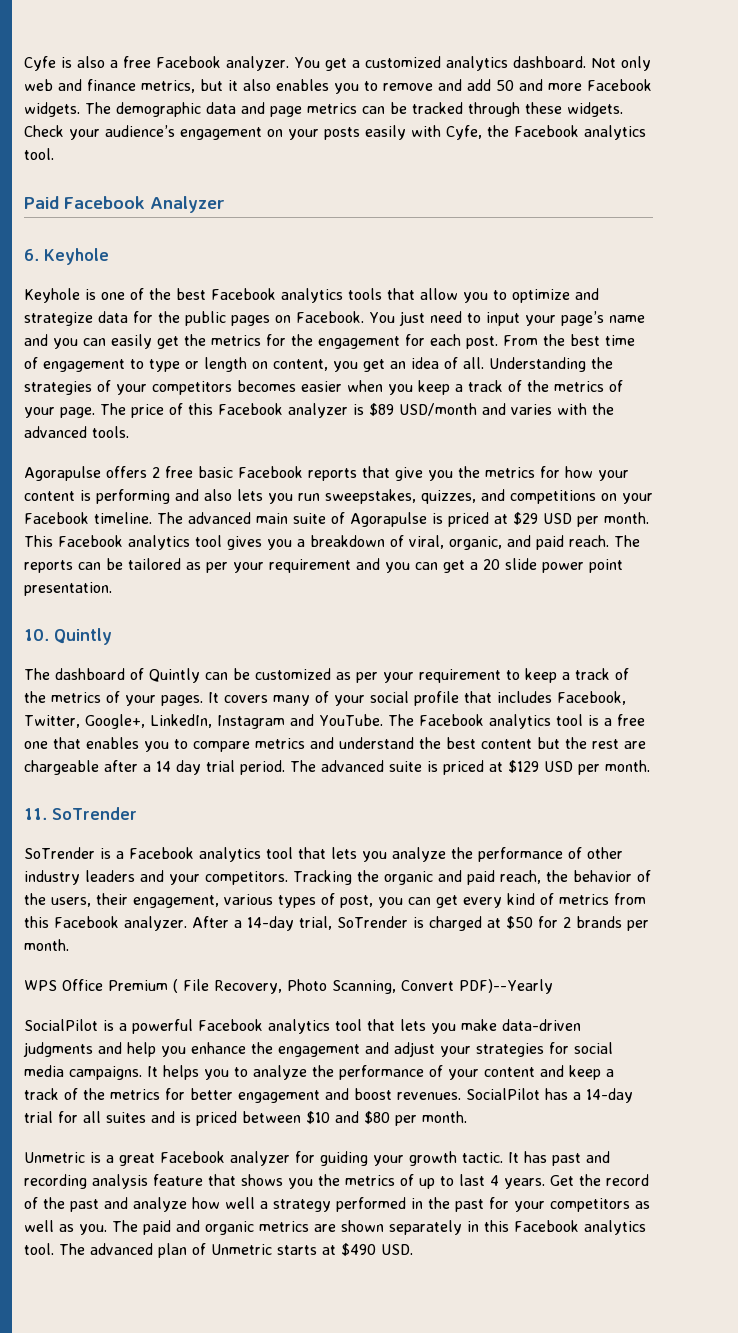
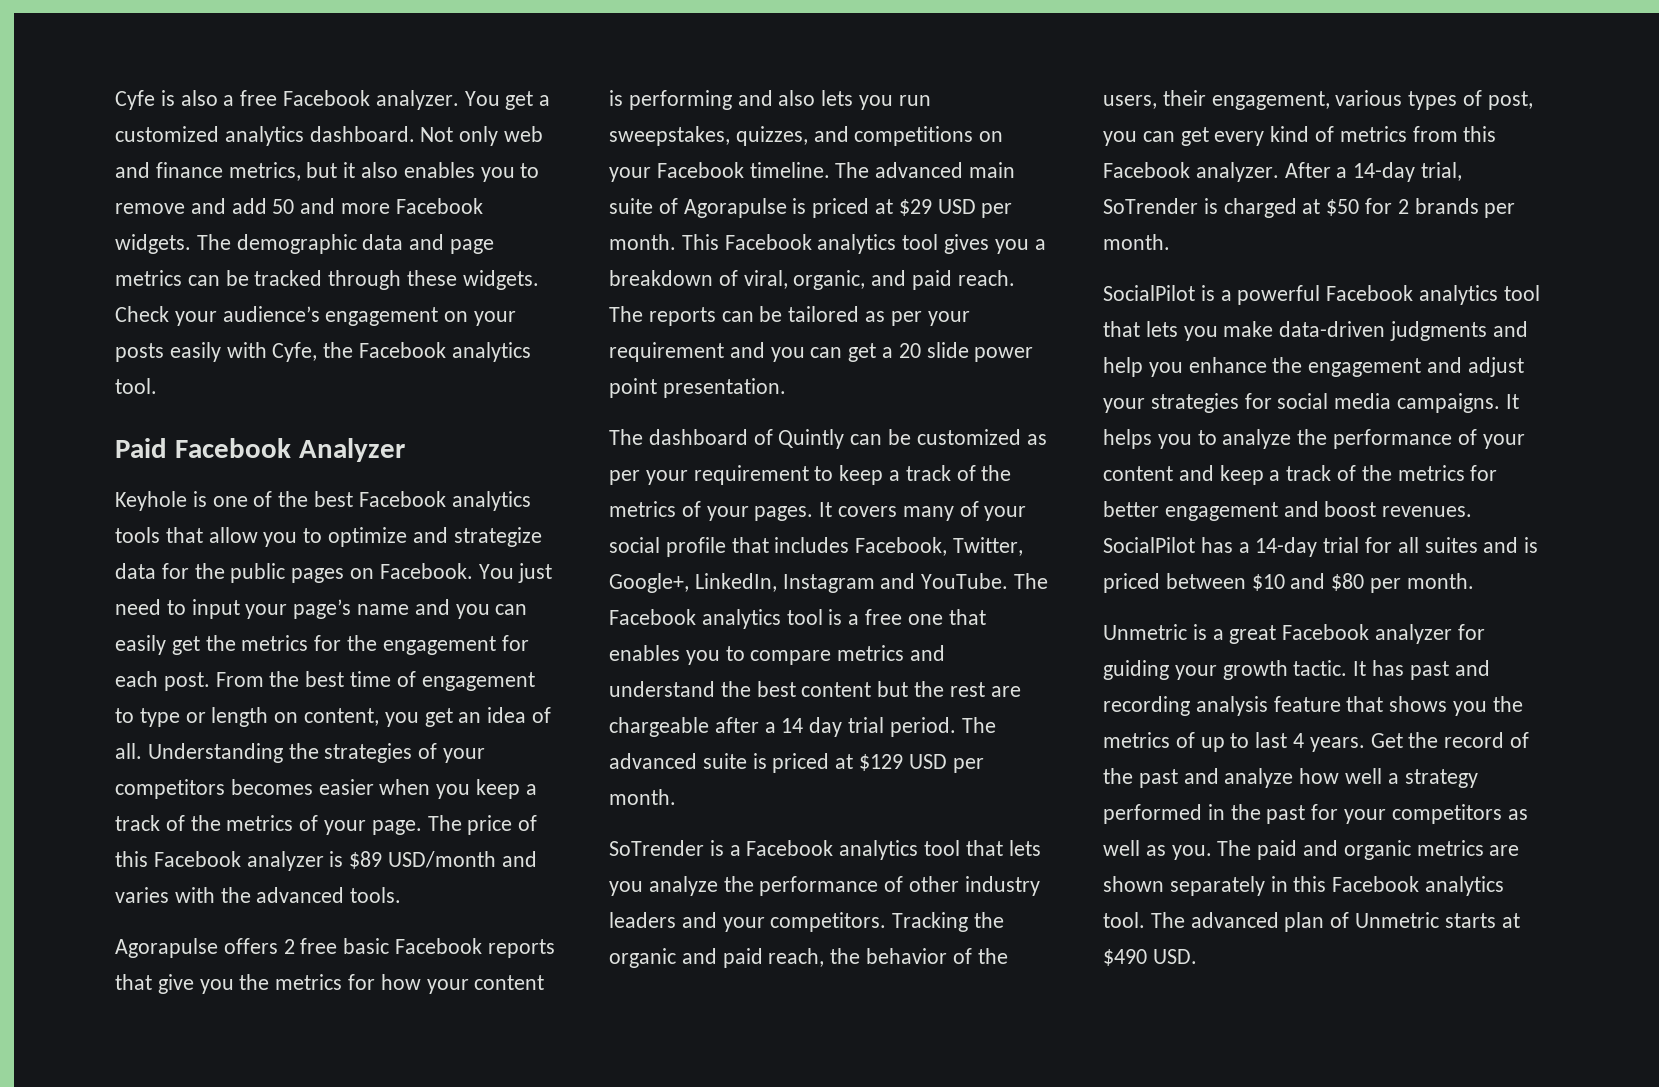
- 6. Keyhole
- 10. Quintly
- 11. SoTrender
- WPS Office Premium ( File Recovery, Photo Scanning, Convert PDF)--Yearly

